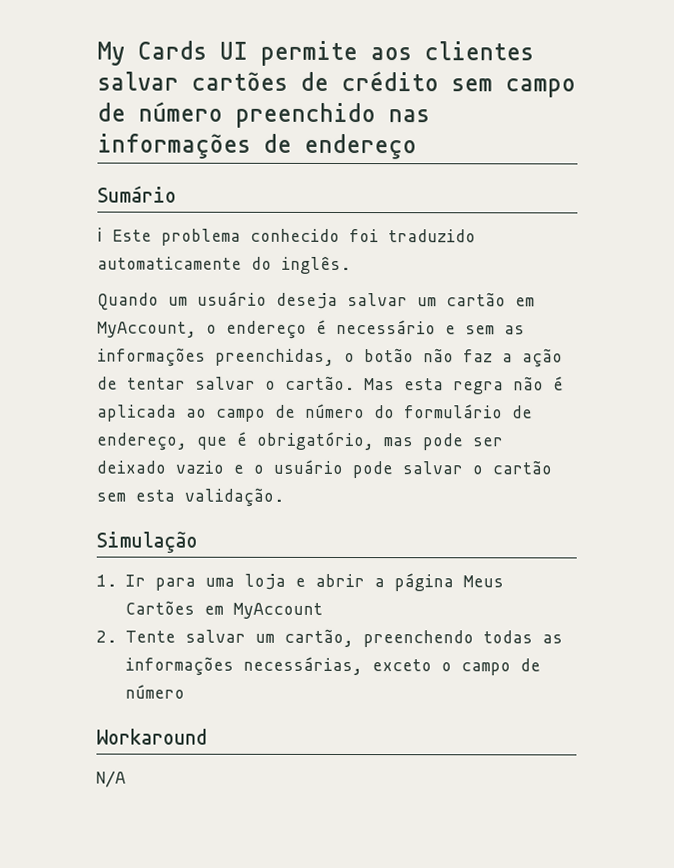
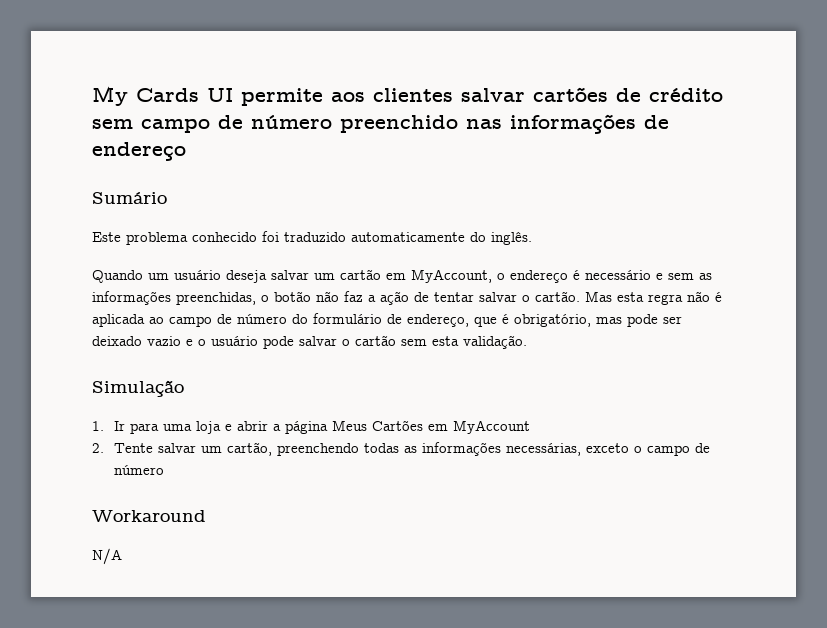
- ℹ Este problema conhecido foi traduzido automaticamente do inglês.
+ Este problema conhecido foi traduzido automaticamente do inglês.

